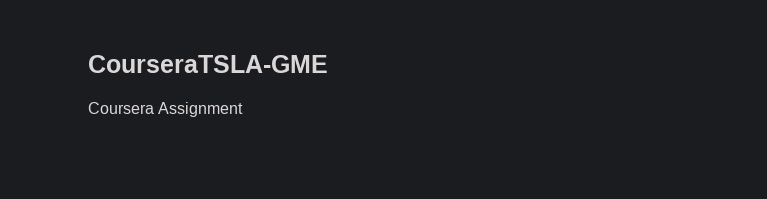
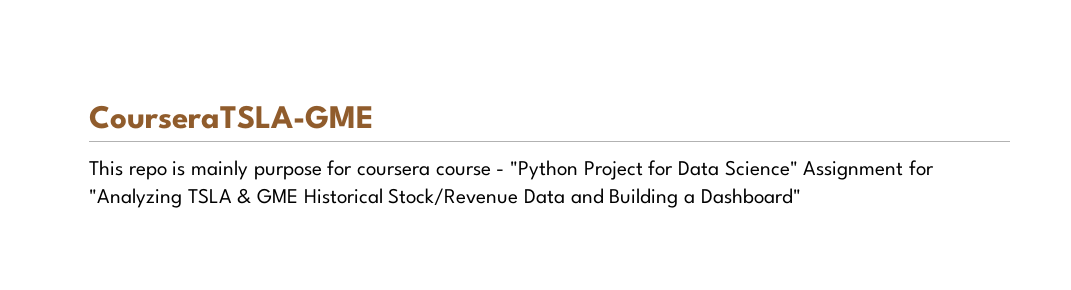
- Coursera Assignment
+ This repo is mainly purpose for coursera course - "Python Project for Data Science" Assignment for "Analyzing TSLA & GME Historical Stock/Revenue Data and Building a Dashboard"

